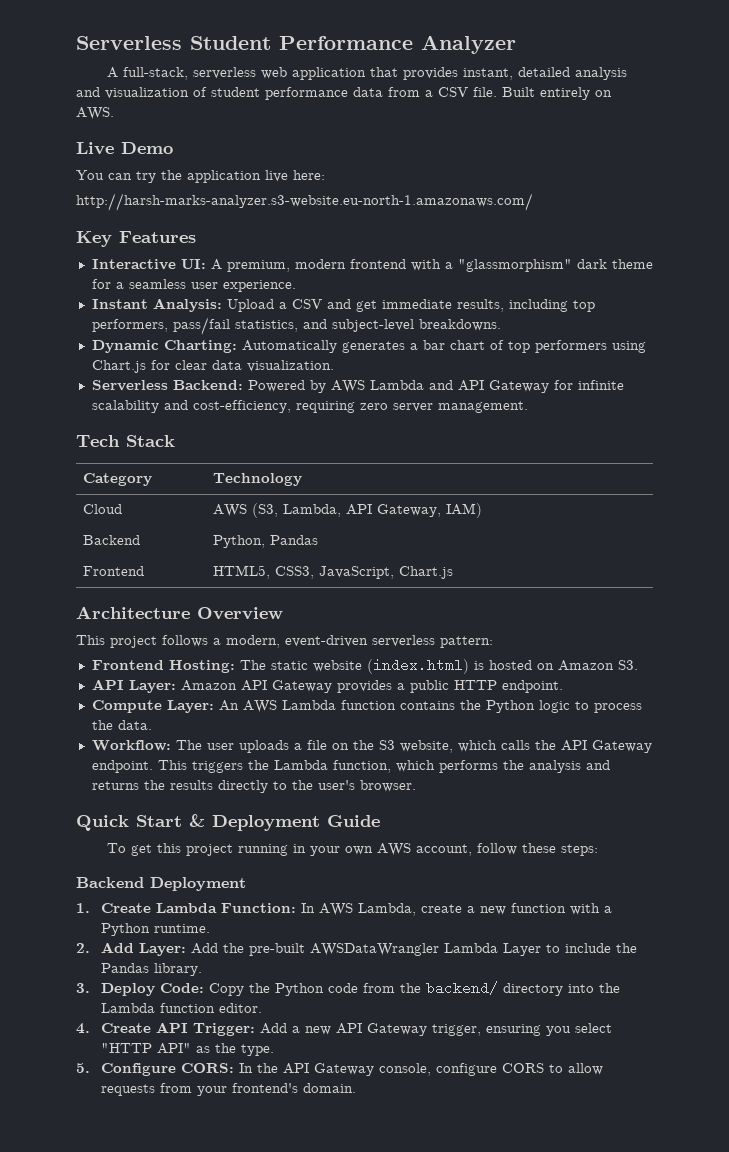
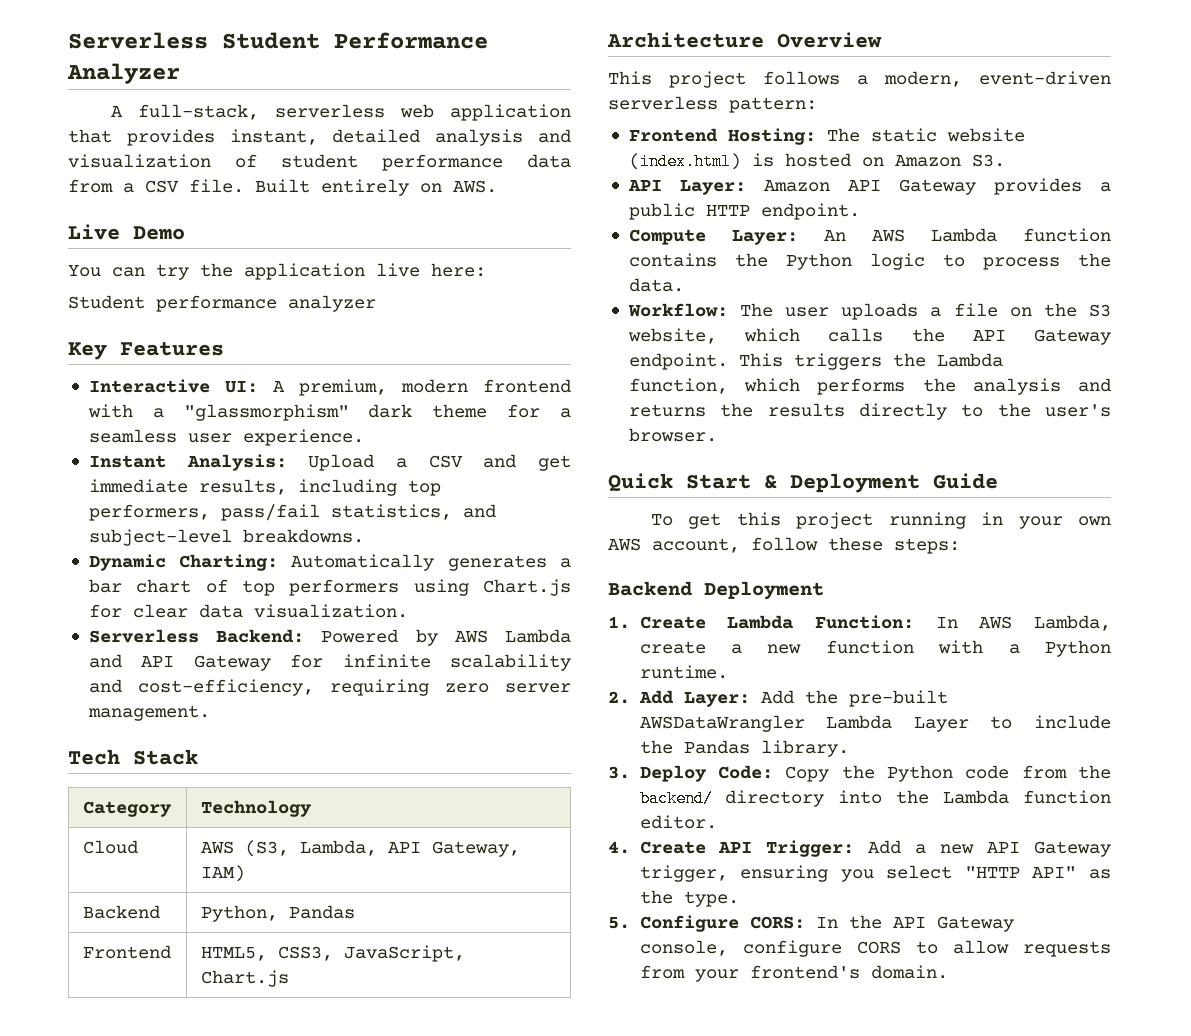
- http://harsh-marks-analyzer.s3-website.eu-north-1.amazonaws.com/
+ Student performance analyzer

